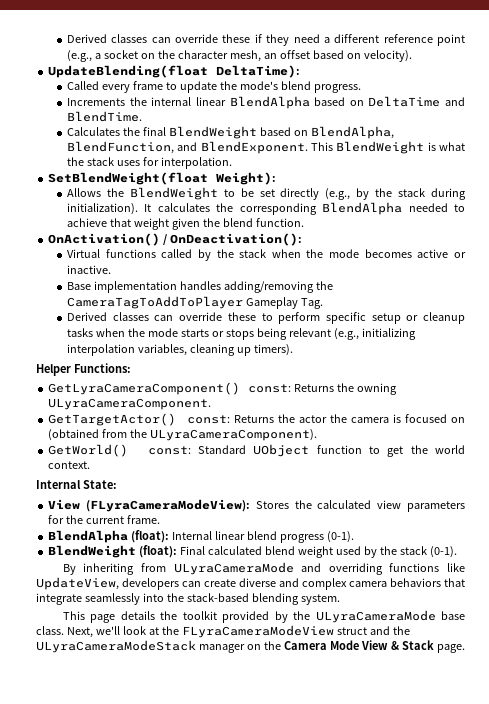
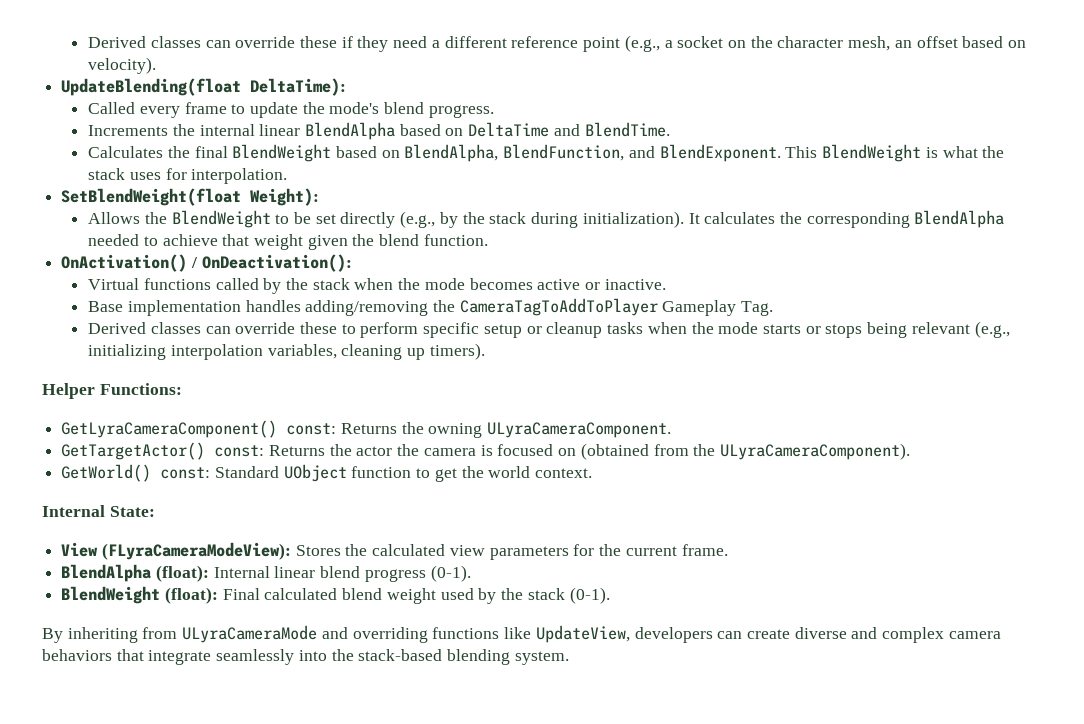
- This page details the toolkit provided by the ULyraCameraMode base class. Next, we'll look at the FLyraCameraModeView struct and the ULyraCameraModeStack manager on the Camera Mode View & Stack page.

